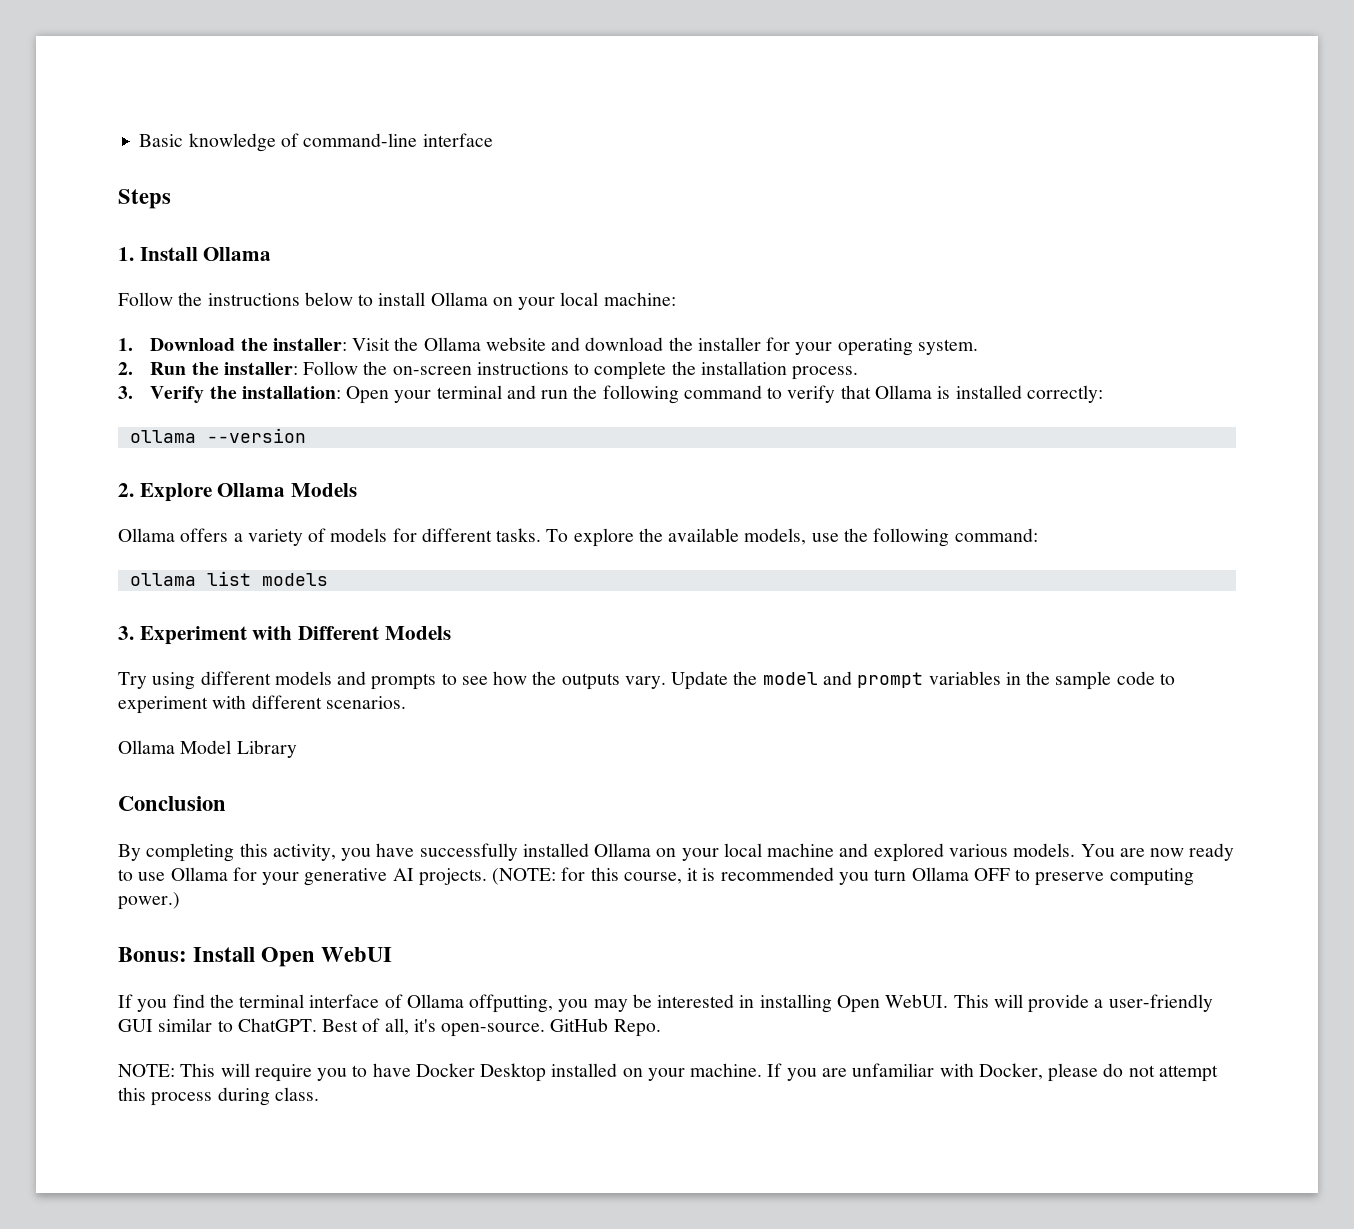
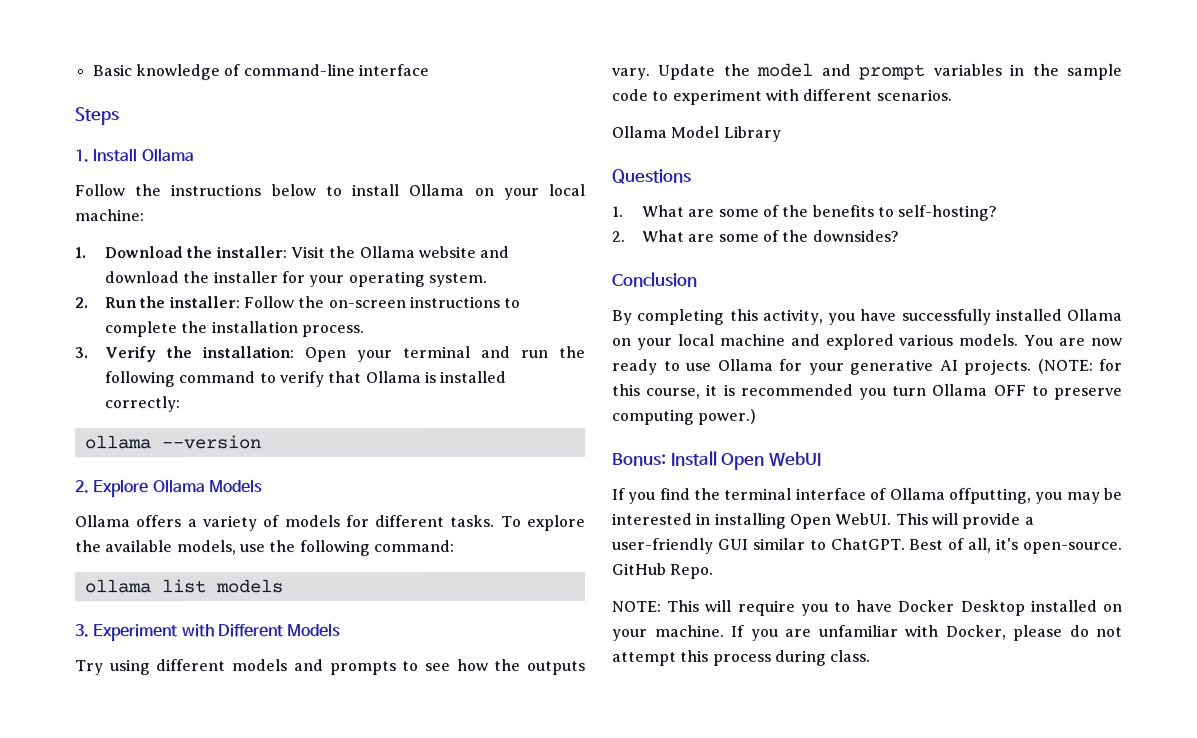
+ Questions
+ 1. What are some of the benefits to self-hosting?
+ 2. What are some of the downsides?

